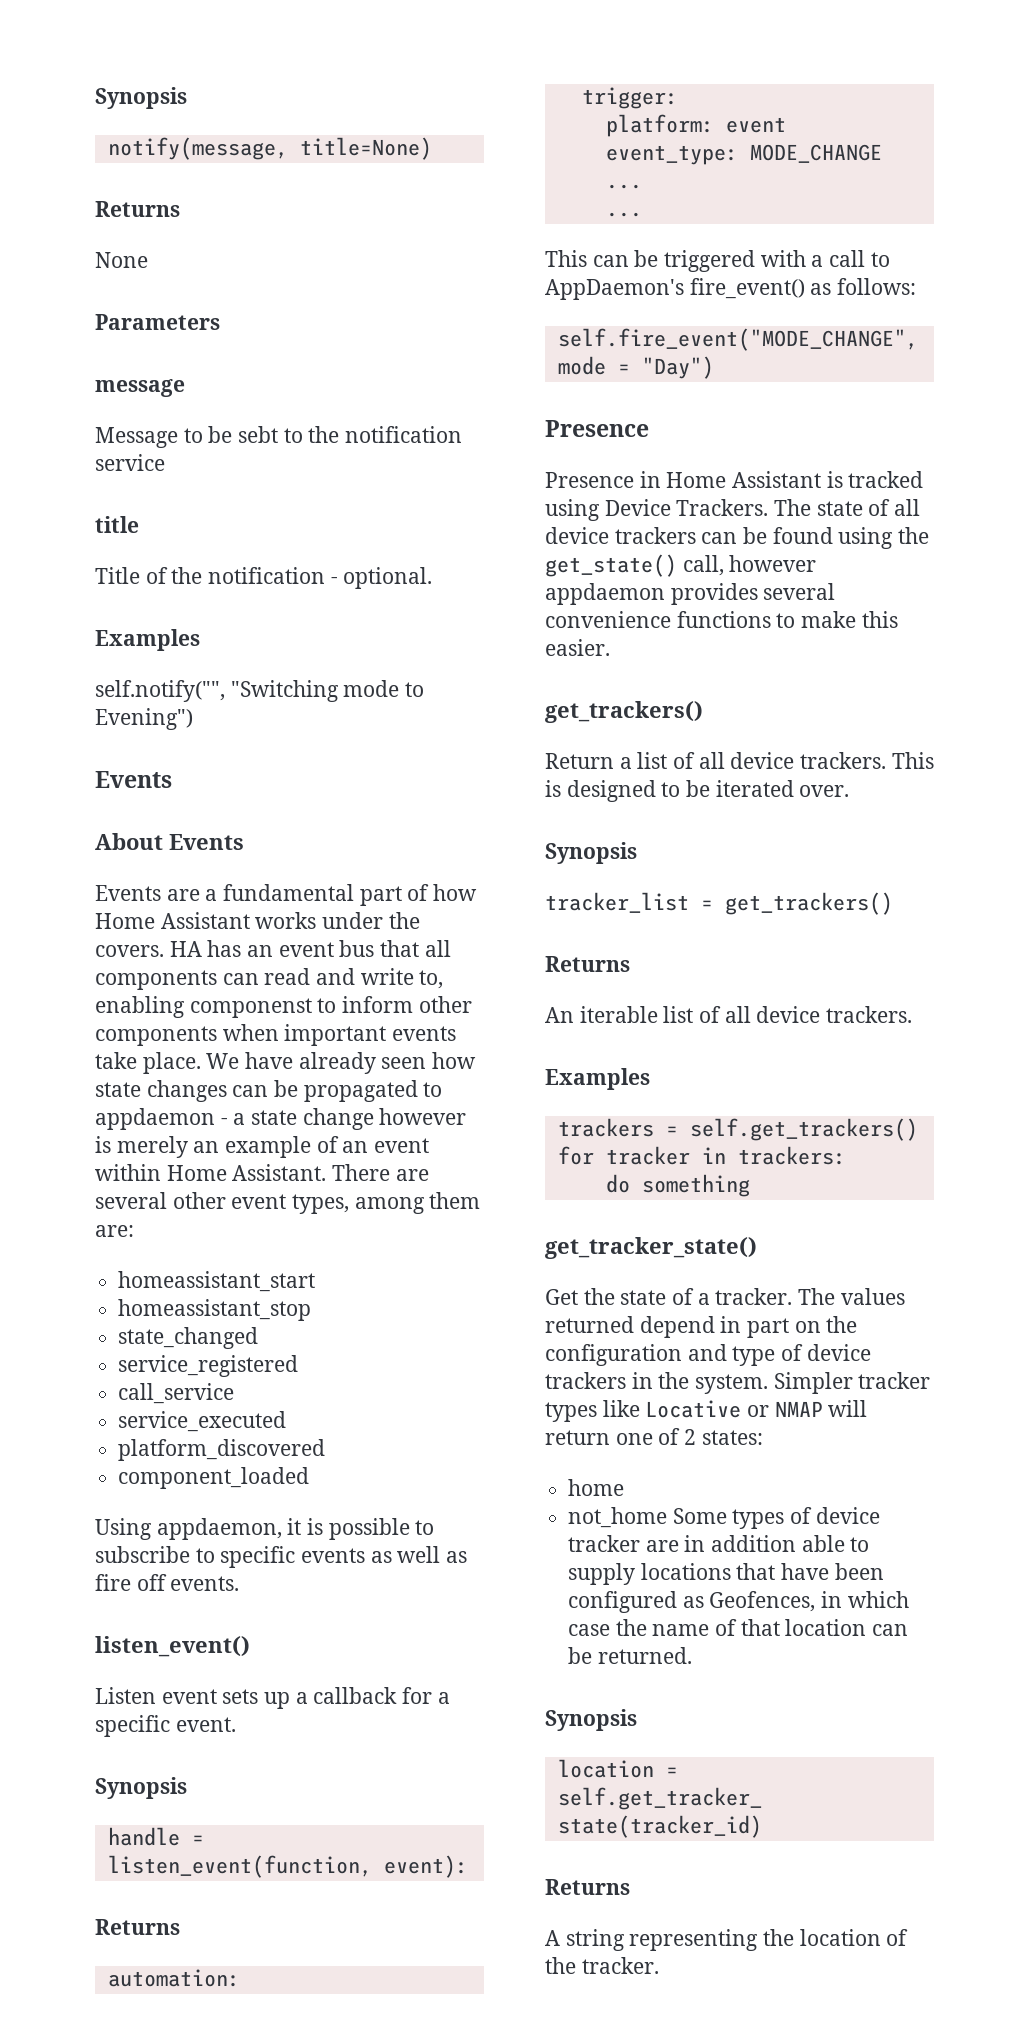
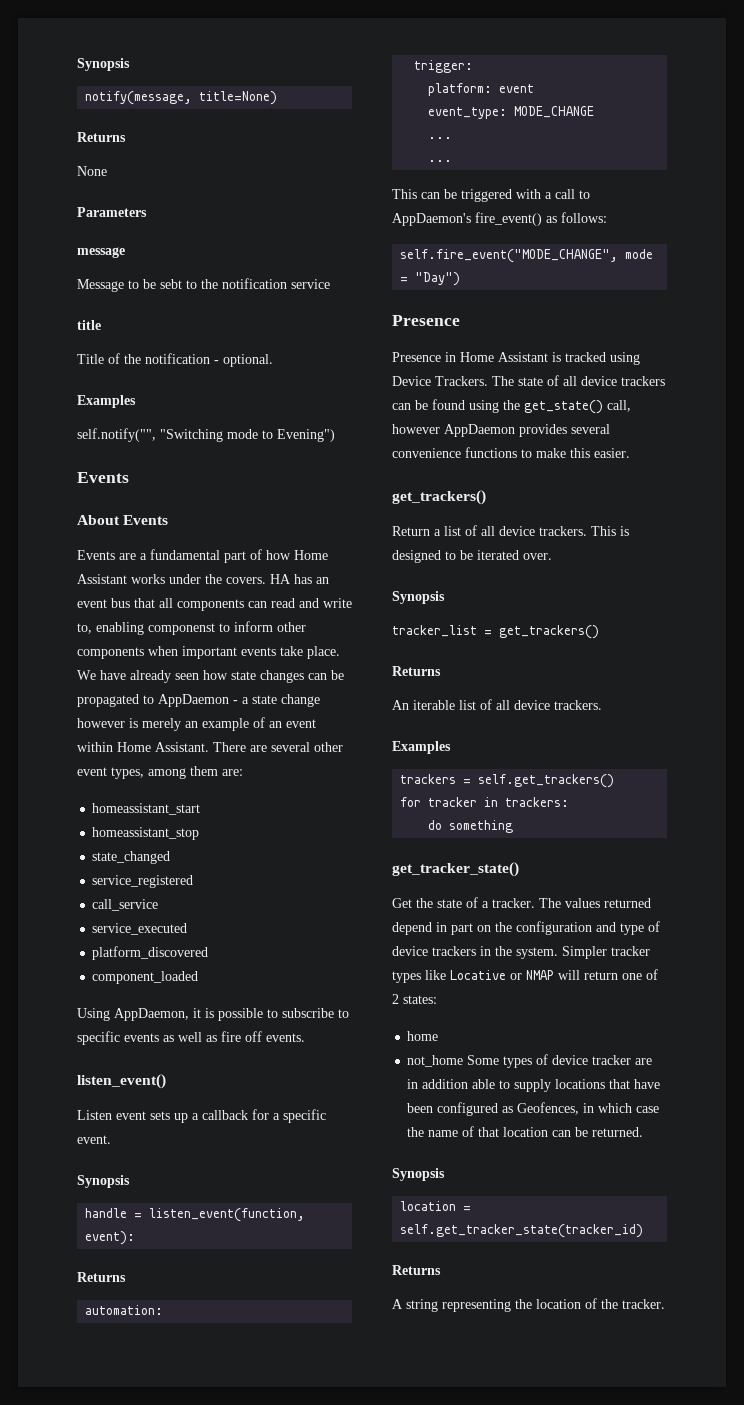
- We have already seen how state changes can be propagated to appdaemon - a state change however is merely an example of an event within Home Assistant.
+ We have already seen how state changes can be propagated to AppDaemon - a state change however is merely an example of an event within Home Assistant.
- Using appdaemon, it is possible to subscribe to specific events as well as fire off events.
+ Using AppDaemon, it is possible to subscribe to specific events as well as fire off events.
- The state of all device trackers can be found using the get_state() call, however appdaemon provides several convenience functions to make this easier.
+ The state of all device trackers can be found using the get_state() call, however AppDaemon provides several convenience functions to make this easier.

